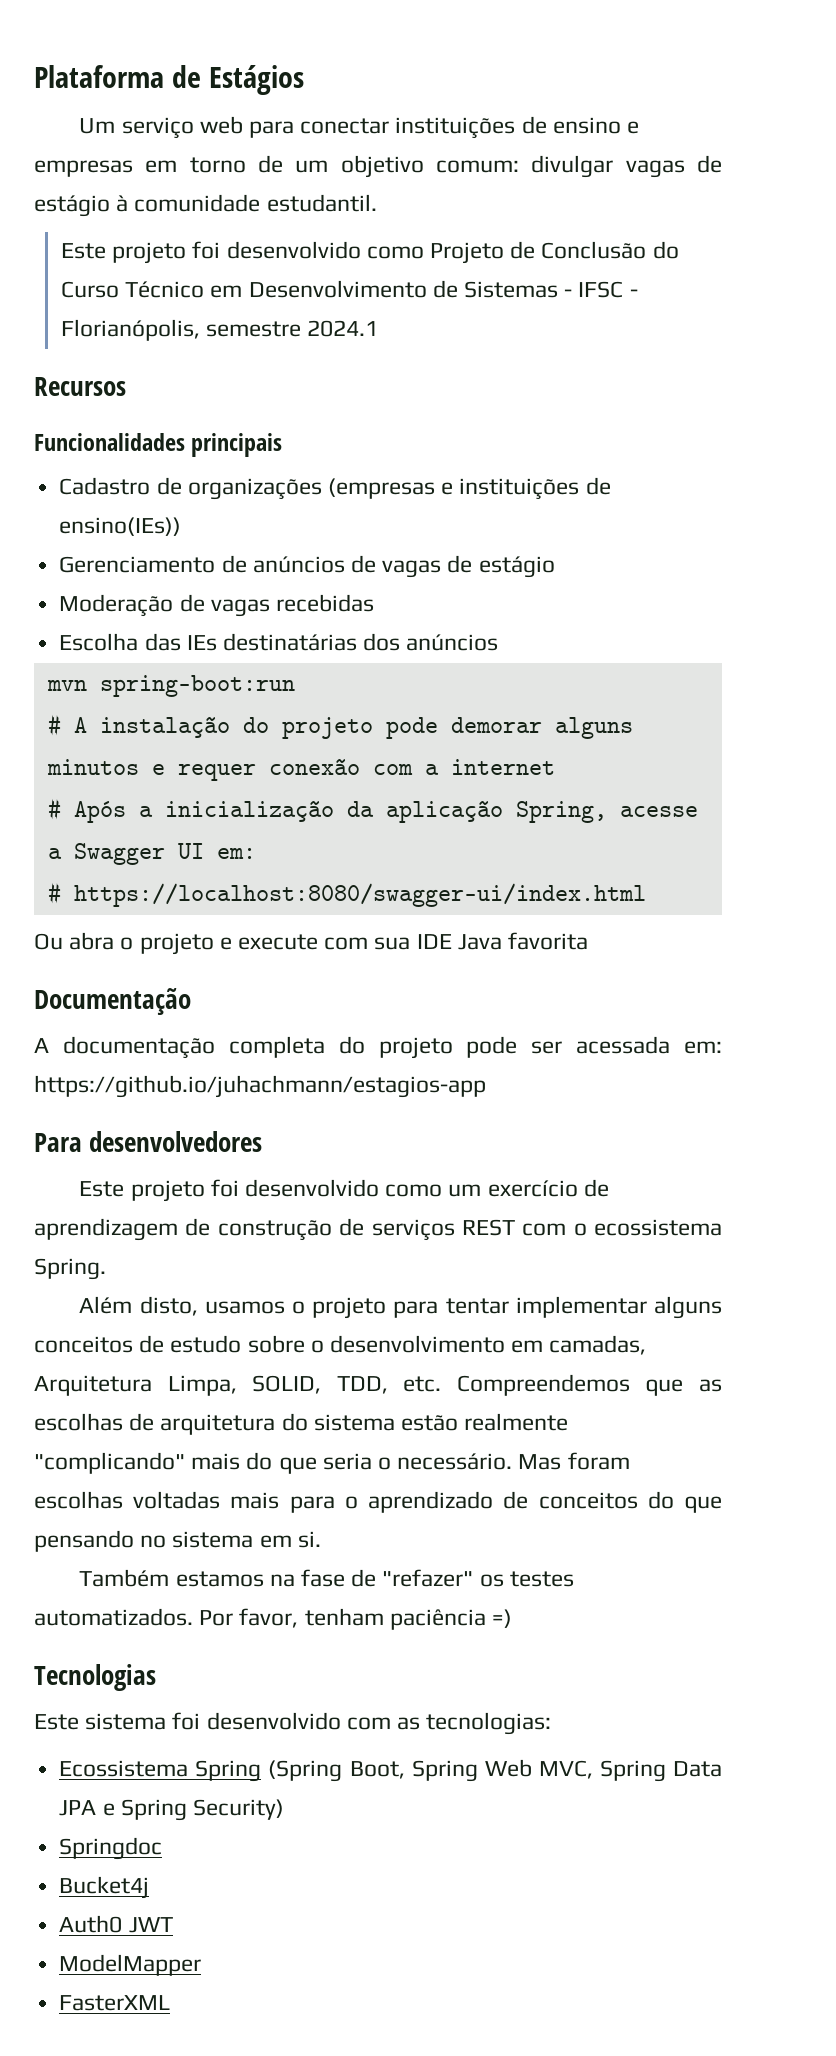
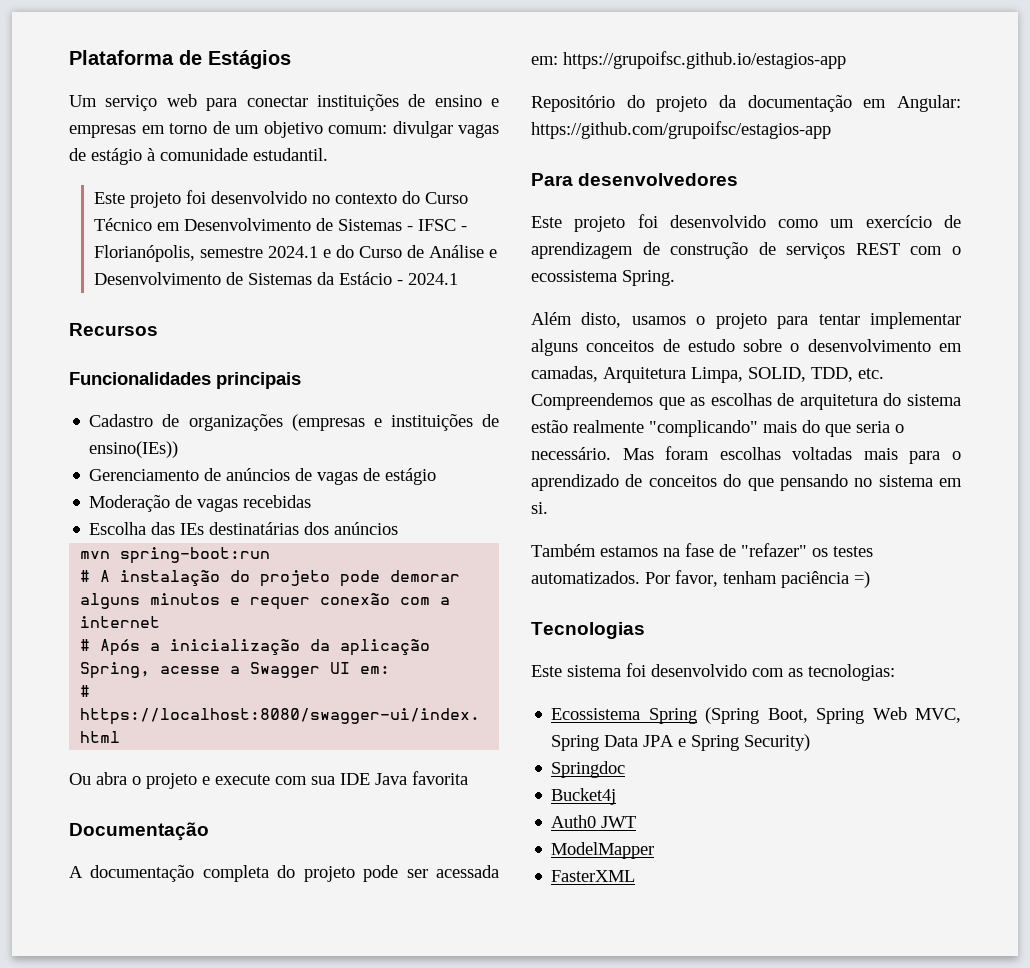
- Este projeto foi desenvolvido como Projeto de Conclusão do Curso Técnico em Desenvolvimento de Sistemas - IFSC - Florianópolis, semestre 2024.1
+ Este projeto foi desenvolvido no contexto do Curso Técnico em Desenvolvimento de Sistemas - IFSC - Florianópolis, semestre 2024.1 e do Curso de Análise e Desenvolvimento de Sistemas da Estácio - 2024.1
- A documentação completa do projeto pode ser acessada em: https://github.io/juhachmann/estagios-app
+ A documentação completa do projeto pode ser acessada em: https://grupoifsc.github.io/estagios-app
+ Repositório do projeto da documentação em Angular: https://github.com/grupoifsc/estagios-app

